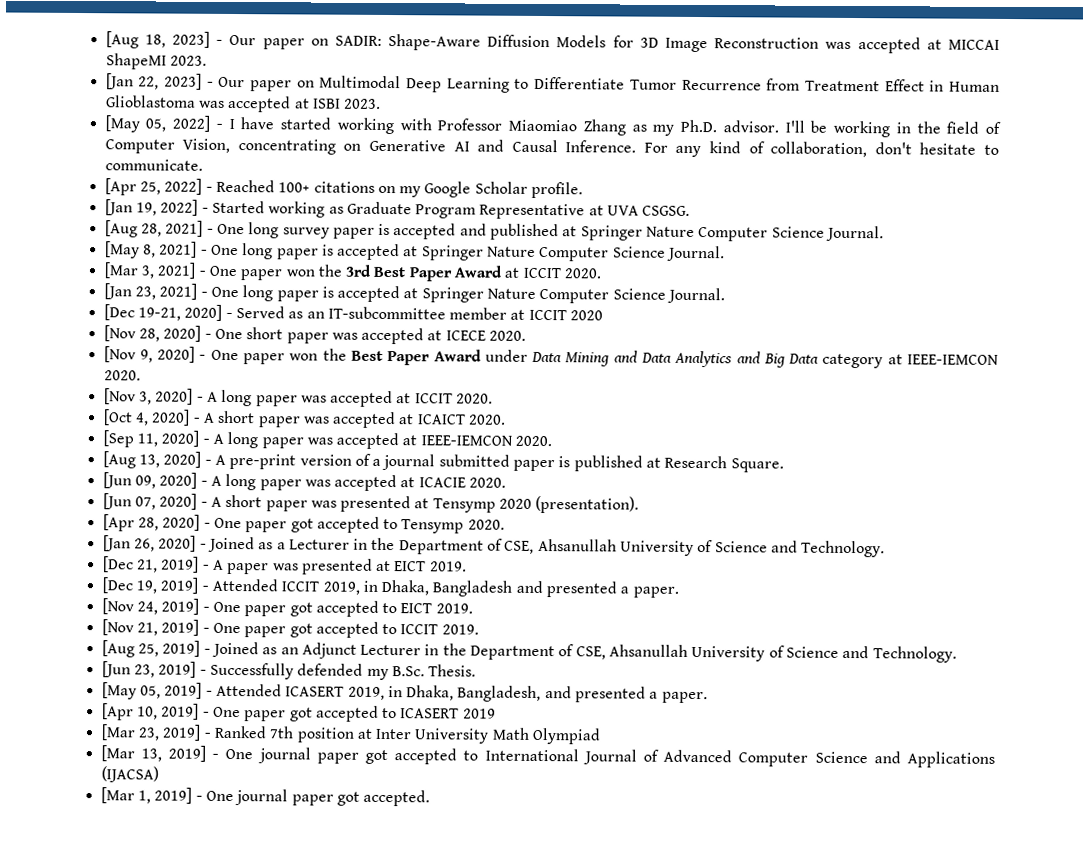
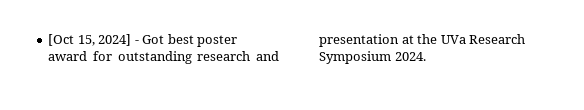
- [Aug 18, 2023] - Our paper on SADIR: Shape-Aware Diffusion Models for 3D Image Reconstruction was accepted at MICCAI ShapeMI 2023.
- [Jan 22, 2023] - Our paper on Multimodal Deep Learning to Differentiate Tumor Recurrence from Treatment Effect in Human Glioblastoma was accepted at ISBI 2023.
- [May 05, 2022] - I have started working with Professor Miaomiao Zhang as my Ph.D. advisor. I'll be working in the field of Computer Vision, concentrating on Generative AI and Causal Inference. For any kind of collaboration, don't hesitate to communicate.
- [Apr 25, 2022] - Reached 100+ citations on my Google Scholar profile.
- [Jan 19, 2022] - Started working as Graduate Program Representative at UVA CSGSG.
- [Aug 28, 2021] - One long survey paper is accepted and published at Springer Nature Computer Science Journal.
- [May 8, 2021] - One long paper is accepted at Springer Nature Computer Science Journal.
- [Mar 3, 2021] - One paper won the 3rd Best Paper Award at ICCIT 2020.
- [Jan 23, 2021] - One long paper is accepted at Springer Nature Computer Science Journal.
- [Dec 19-21, 2020] - Served as an IT-subcommittee member at ICCIT 2020
- [Nov 28, 2020] - One short paper was accepted at ICECE 2020.
- [Nov 9, 2020] - One paper won the Best Paper Award under Data Mining and Data Analytics and Big Data category at IEEE-IEMCON 2020.
- [Nov 3, 2020] - A long paper was accepted at ICCIT 2020.
- [Oct 4, 2020] - A short paper was accepted at ICAICT 2020.
- [Sep 11, 2020] - A long paper was accepted at IEEE-IEMCON 2020.
- [Aug 13, 2020] - A pre-print version of a journal submitted paper is published at Research Square.
- [Jun 09, 2020] - A long paper was accepted at ICACIE 2020.
- [Jun 07, 2020] - A short paper was presented at Tensymp 2020 (presentation).
- [Apr 28, 2020] - One paper got accepted to Tensymp 2020.
- [Jan 26, 2020] - Joined as a Lecturer in the Department of CSE, Ahsanullah University of Science and Technology.
- [Dec 21, 2019] - A paper was presented at EICT 2019.
- [Dec 19, 2019] - Attended ICCIT 2019, in Dhaka, Bangladesh and presented a paper.
- [Nov 24, 2019] - One paper got accepted to EICT 2019.
- [Nov 21, 2019] - One paper got accepted to ICCIT 2019.
- [Aug 25, 2019] - Joined as an Adjunct Lecturer in the Department of CSE, Ahsanullah University of Science and Technology.
- [Jun 23, 2019] - Successfully defended my B.Sc. Thesis.
- [May 05, 2019] - Attended ICASERT 2019, in Dhaka, Bangladesh, and presented a paper.
- [Apr 10, 2019] - One paper got accepted to ICASERT 2019
- [Mar 23, 2019] - Ranked 7th position at Inter University Math Olympiad
- [Mar 13, 2019] - One journal paper got accepted to International Journal of Advanced Computer Science and Applications (IJACSA)
- [Mar 1, 2019] - One journal paper got accepted.
+ [Oct 15, 2024] - Got best poster award for outstanding research and presentation at the UVa Research Symposium 2024.

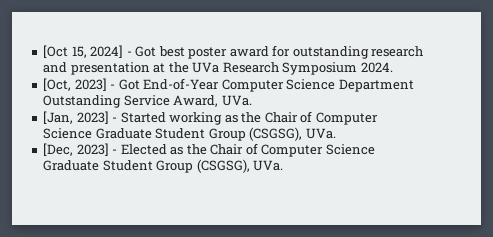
+ [Oct, 2023] - Got End-of-Year Computer Science Department Outstanding Service Award, UVa.
+ [Jan, 2023] - Started working as the Chair of Computer Science Graduate Student Group (CSGSG), UVa.
+ [Dec, 2023] - Elected as the Chair of Computer Science Graduate Student Group (CSGSG), UVa.

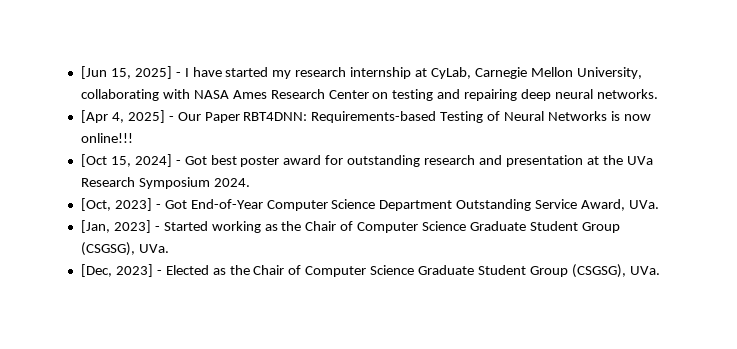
+ [Jun 15, 2025] - I have started my research internship at CyLab, Carnegie Mellon University, collaborating with NASA Ames Research Center on testing and repairing deep neural networks.
+ [Apr 4, 2025] - Our Paper RBT4DNN: Requirements-based Testing of Neural Networks is now online!!!

